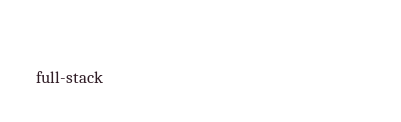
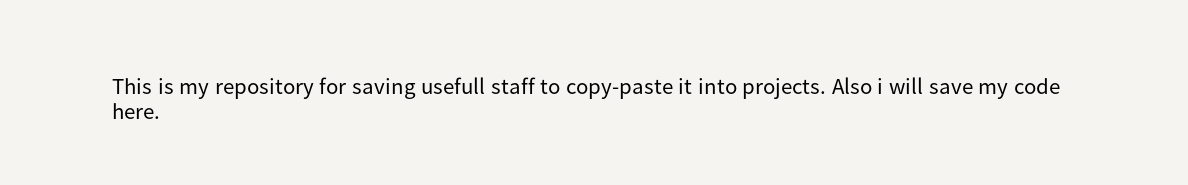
- full-stack
+ This is my repository for saving usefull staff to copy-paste it into projects. Also i will save my code here.

